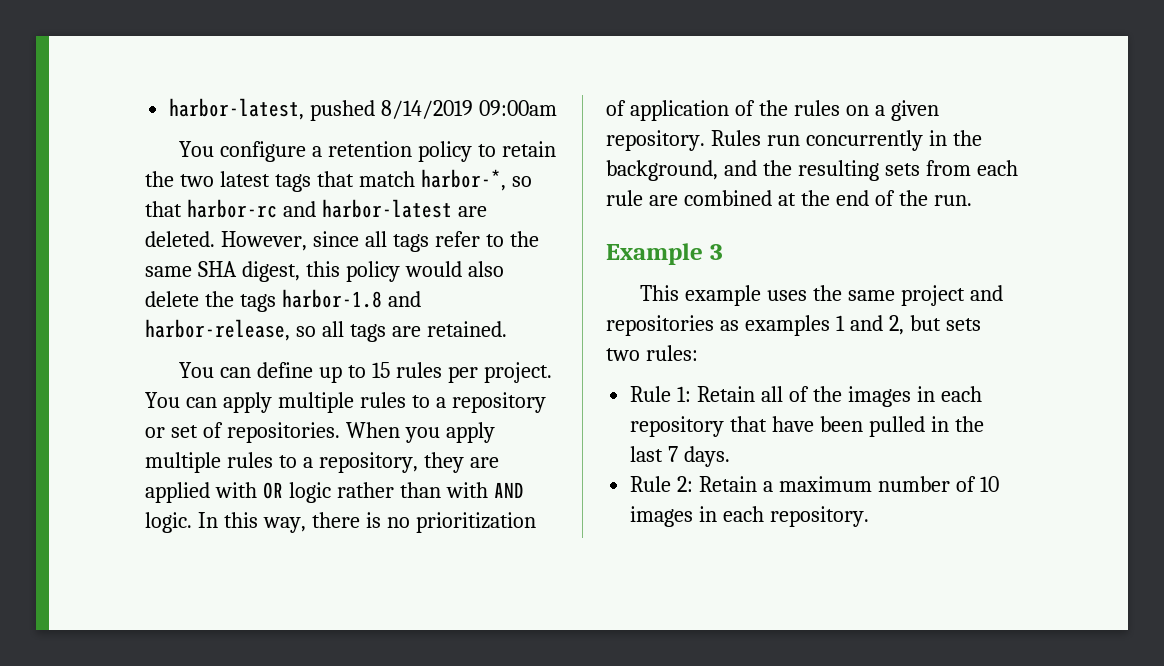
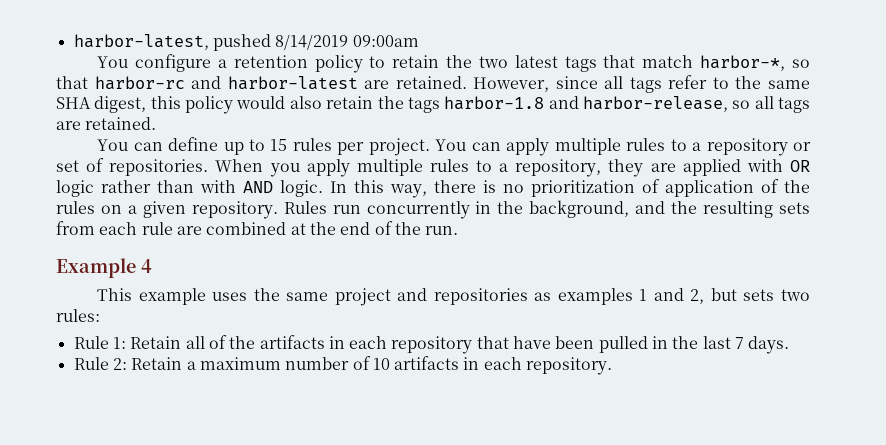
- You configure a retention policy to retain the two latest tags that match harbor-*, so that harbor-rc and harbor-latest are deleted.
+ You configure a retention policy to retain the two latest tags that match harbor-*, so that harbor-rc and harbor-latest are retained.
- However, since all tags refer to the same SHA digest, this policy would also delete the tags harbor-1.8 and harbor-release, so all tags are retained.
+ However, since all tags refer to the same SHA digest, this policy would also retain the tags harbor-1.8 and harbor-release, so all tags are retained.
- Example 3
+ Example 4
- Rule 1: Retain all of the images in each repository that have been pulled in the last 7 days.
+ Rule 1: Retain all of the artifacts in each repository that have been pulled in the last 7 days.
- Rule 2: Retain a maximum number of 10 images in each repository.
+ Rule 2: Retain a maximum number of 10 artifacts in each repository.

